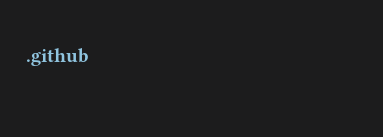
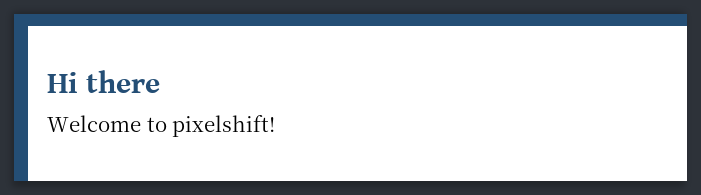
- .github
+ Hi there
+ Welcome to pixelshift!

